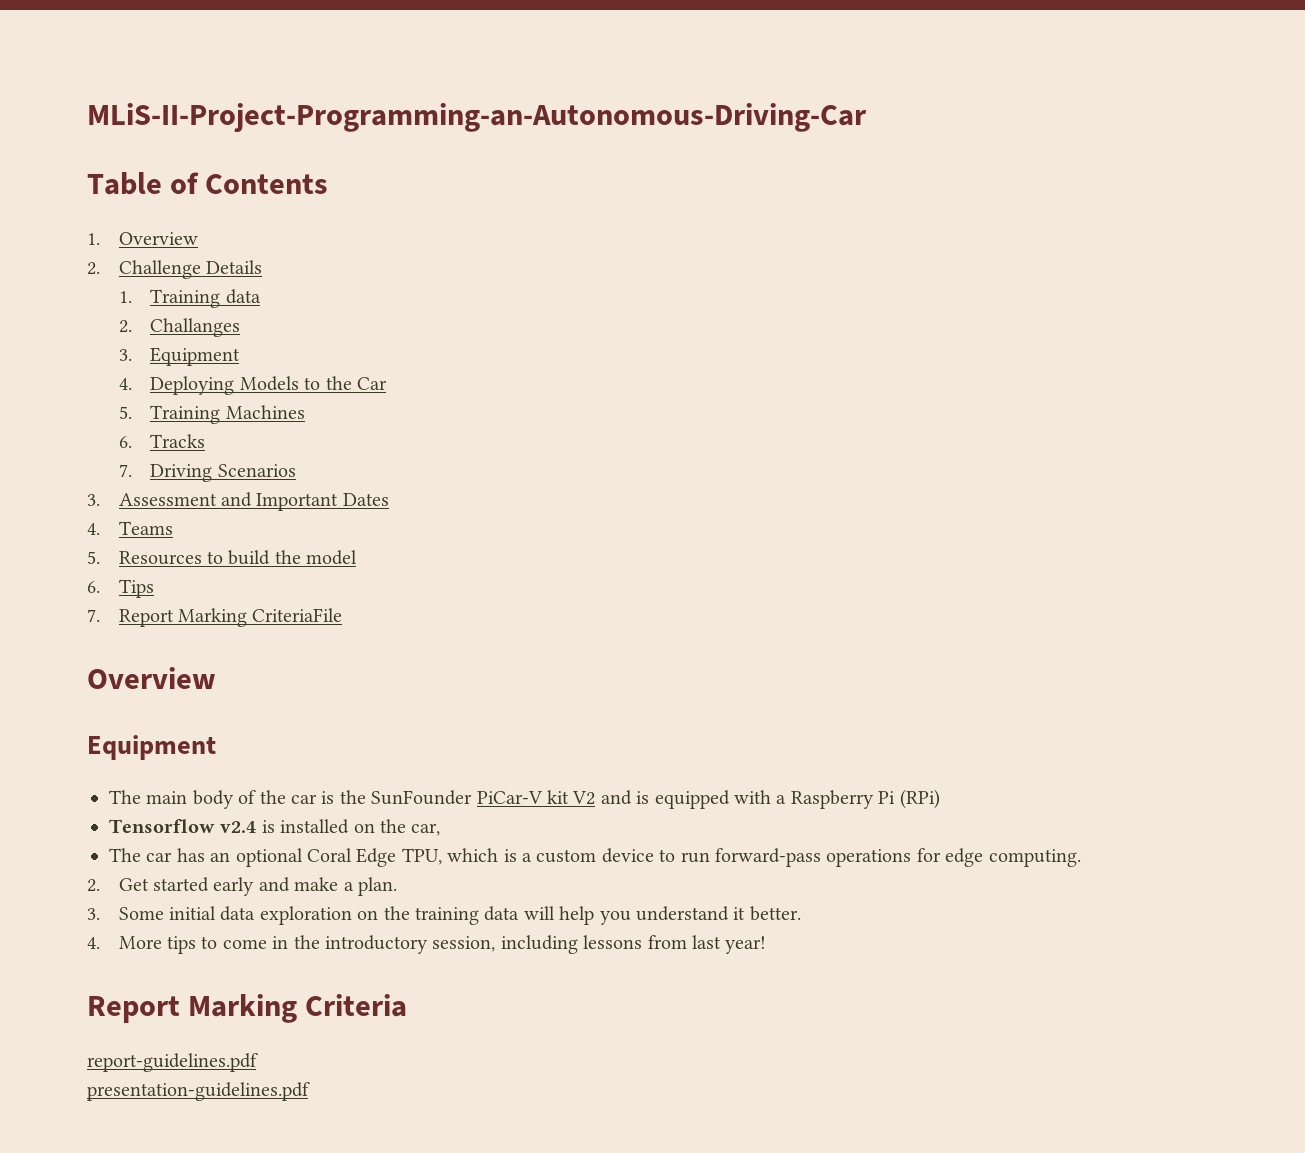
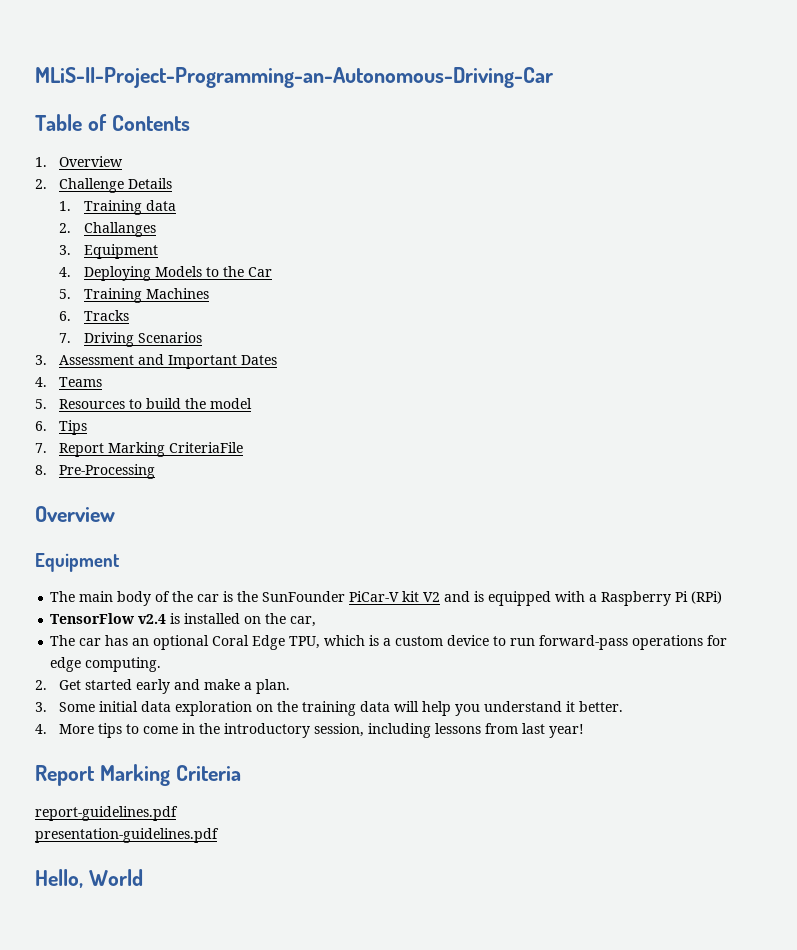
+ 8. Pre-Processing
- Tensorflow v2.4 is installed on the car,
+ TensorFlow v2.4 is installed on the car,
+ Hello, World

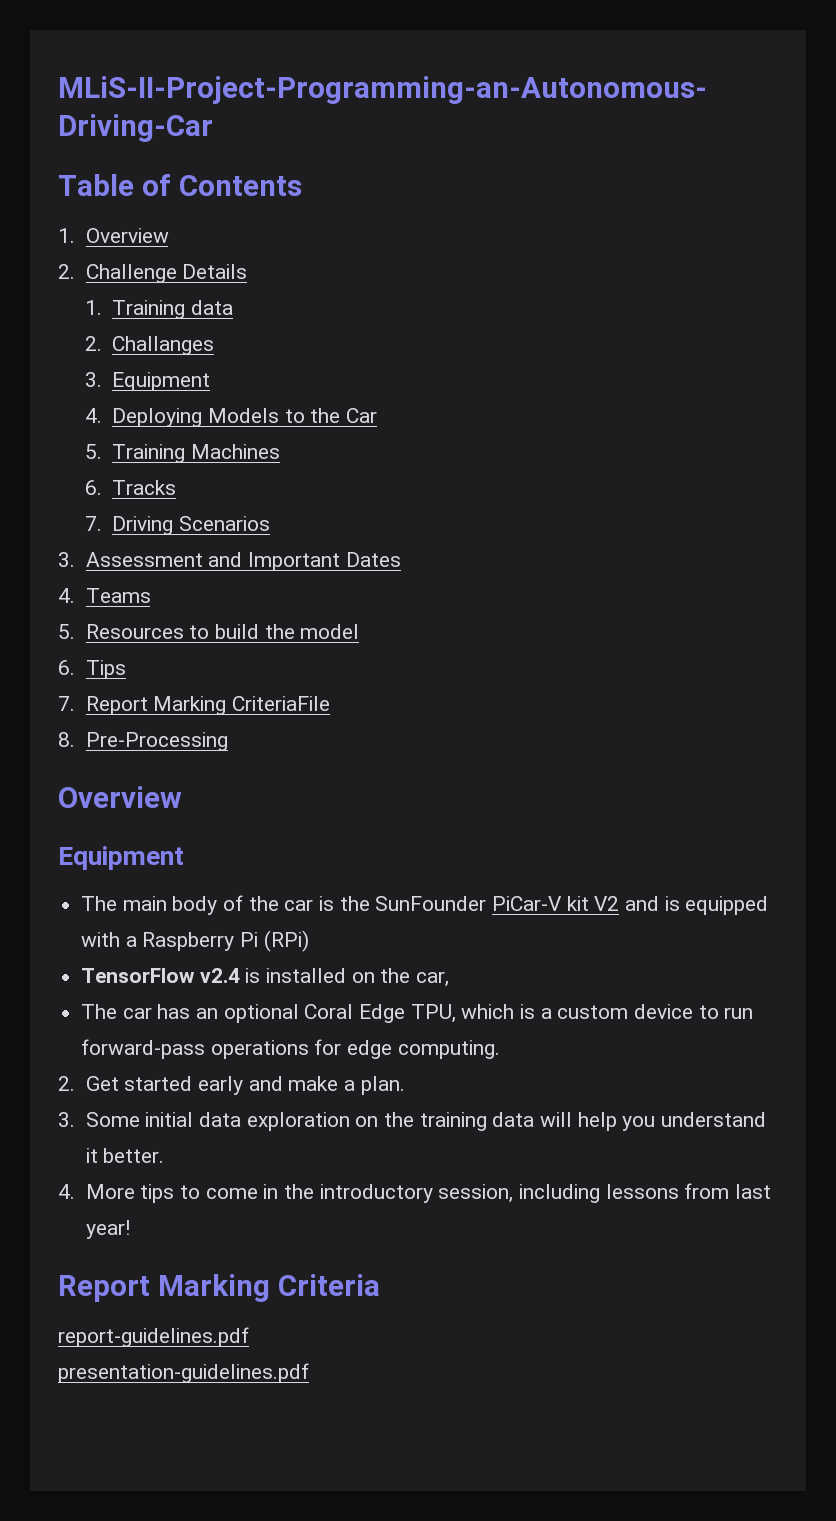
- Hello, World

